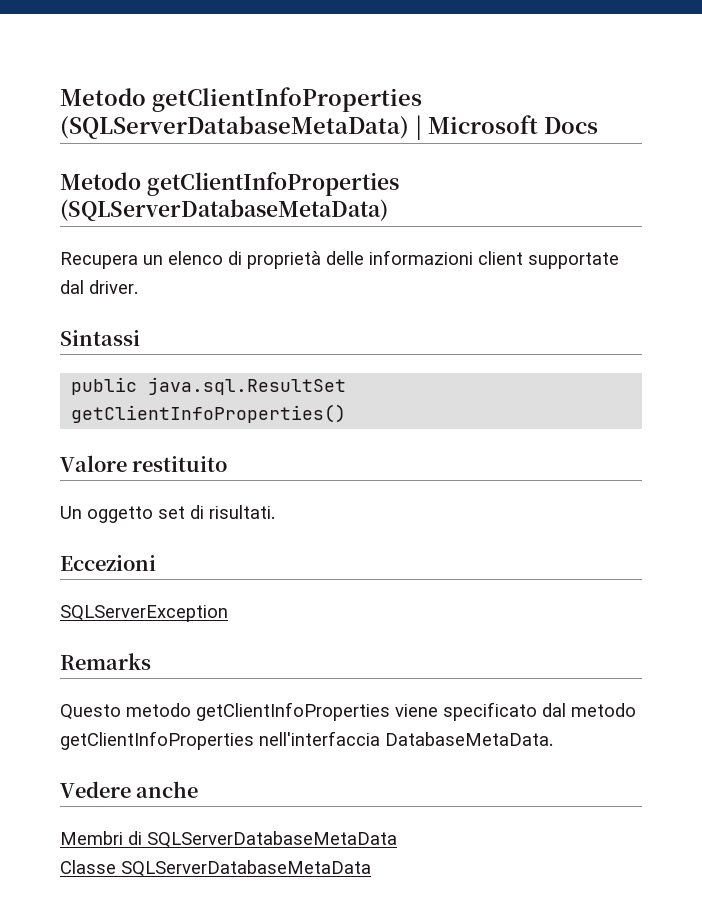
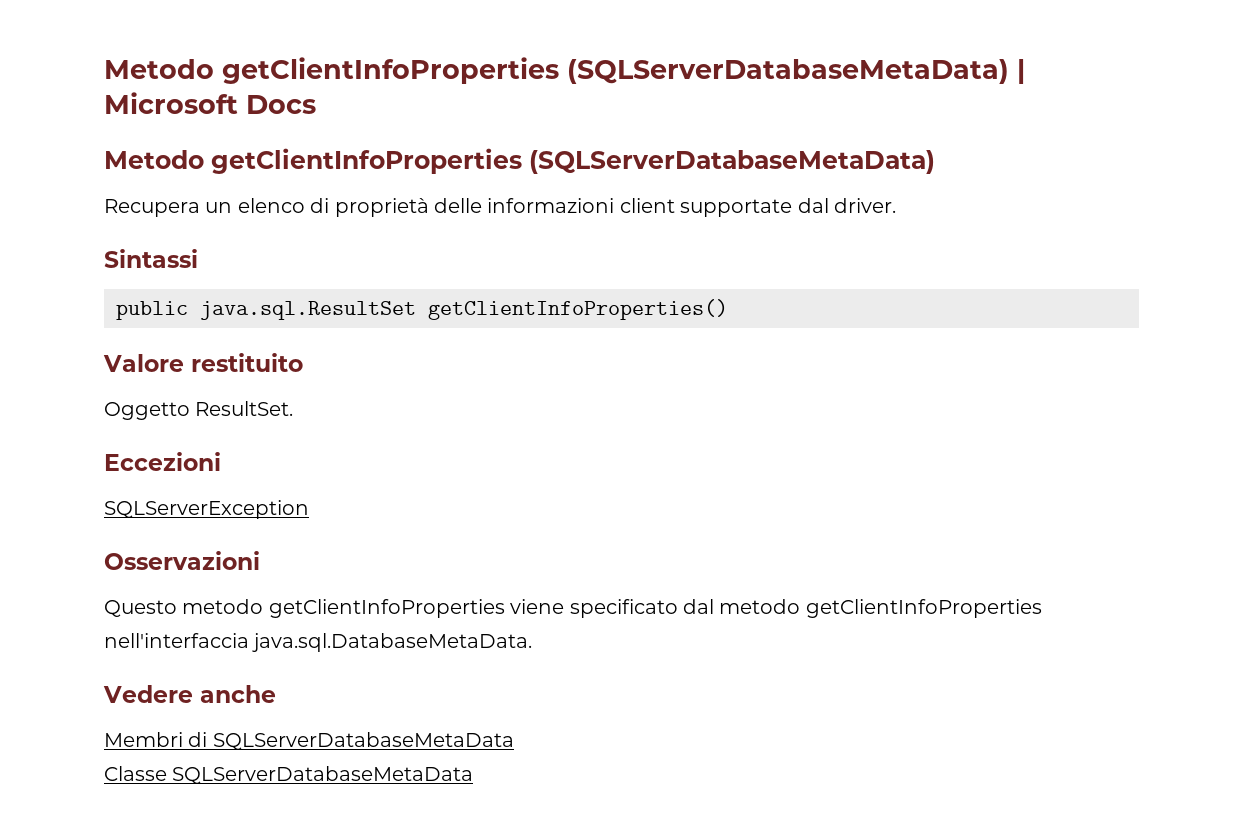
- Un oggetto set di risultati.
+ Oggetto ResultSet.
- Remarks
+ Osservazioni
- Questo metodo getClientInfoProperties viene specificato dal metodo getClientInfoProperties nell'interfaccia DatabaseMetaData.
+ Questo metodo getClientInfoProperties viene specificato dal metodo getClientInfoProperties nell'interfaccia java.sql.DatabaseMetaData.

